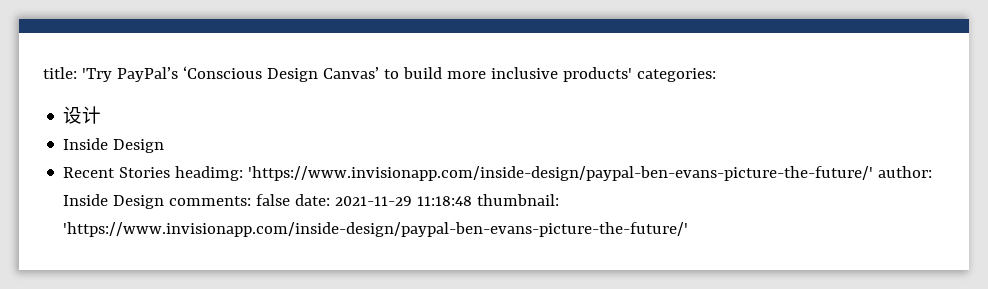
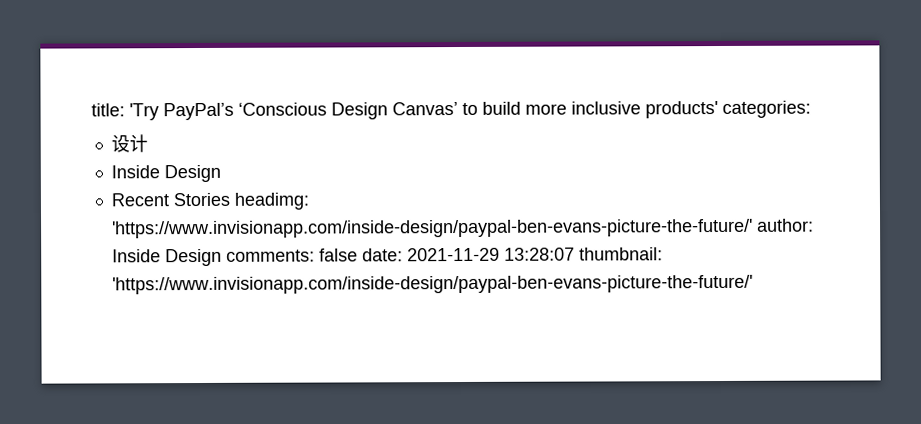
- Recent Stories headimg: 'https://www.invisionapp.com/inside-design/paypal-ben-evans-picture-the-future/' author: Inside Design comments: false date: 2021-11-29 11:18:48 thumbnail: 'https://www.invisionapp.com/inside-design/paypal-ben-evans-picture-the-future/'
+ Recent Stories headimg: 'https://www.invisionapp.com/inside-design/paypal-ben-evans-picture-the-future/' author: Inside Design comments: false date: 2021-11-29 13:28:07 thumbnail: 'https://www.invisionapp.com/inside-design/paypal-ben-evans-picture-the-future/'

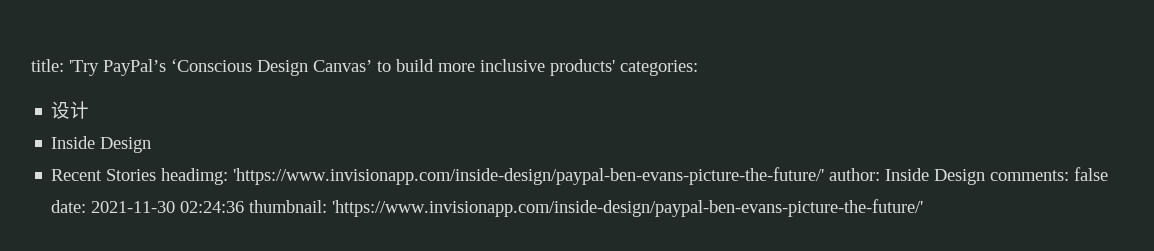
- Recent Stories headimg: 'https://www.invisionapp.com/inside-design/paypal-ben-evans-picture-the-future/' author: Inside Design comments: false date: 2021-11-29 13:28:07 thumbnail: 'https://www.invisionapp.com/inside-design/paypal-ben-evans-picture-the-future/'
+ Recent Stories headimg: 'https://www.invisionapp.com/inside-design/paypal-ben-evans-picture-the-future/' author: Inside Design comments: false date: 2021-11-30 02:24:36 thumbnail: 'https://www.invisionapp.com/inside-design/paypal-ben-evans-picture-the-future/'

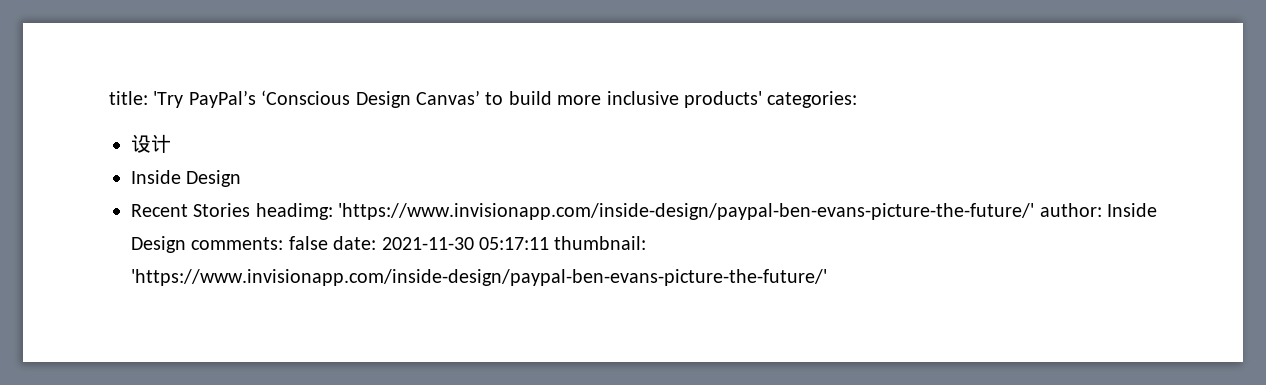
- Recent Stories headimg: 'https://www.invisionapp.com/inside-design/paypal-ben-evans-picture-the-future/' author: Inside Design comments: false date: 2021-11-30 02:24:36 thumbnail: 'https://www.invisionapp.com/inside-design/paypal-ben-evans-picture-the-future/'
+ Recent Stories headimg: 'https://www.invisionapp.com/inside-design/paypal-ben-evans-picture-the-future/' author: Inside Design comments: false date: 2021-11-30 05:17:11 thumbnail: 'https://www.invisionapp.com/inside-design/paypal-ben-evans-picture-the-future/'

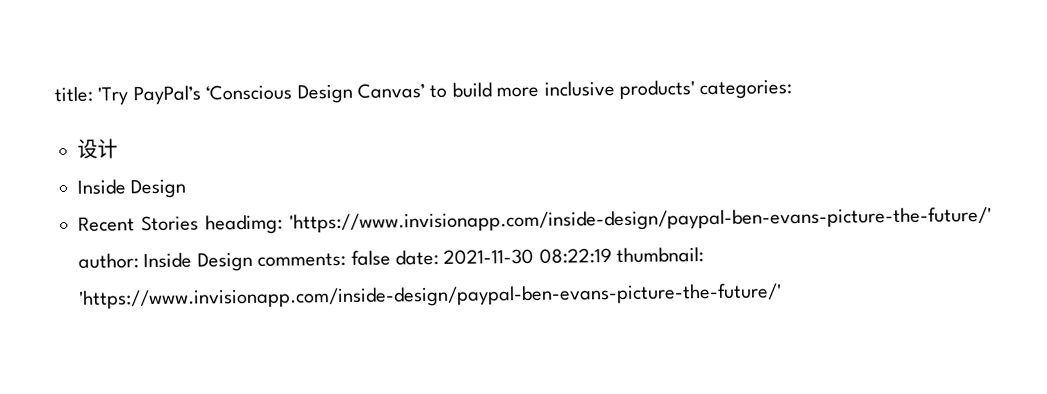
- Recent Stories headimg: 'https://www.invisionapp.com/inside-design/paypal-ben-evans-picture-the-future/' author: Inside Design comments: false date: 2021-11-30 05:17:11 thumbnail: 'https://www.invisionapp.com/inside-design/paypal-ben-evans-picture-the-future/'
+ Recent Stories headimg: 'https://www.invisionapp.com/inside-design/paypal-ben-evans-picture-the-future/' author: Inside Design comments: false date: 2021-11-30 08:22:19 thumbnail: 'https://www.invisionapp.com/inside-design/paypal-ben-evans-picture-the-future/'

